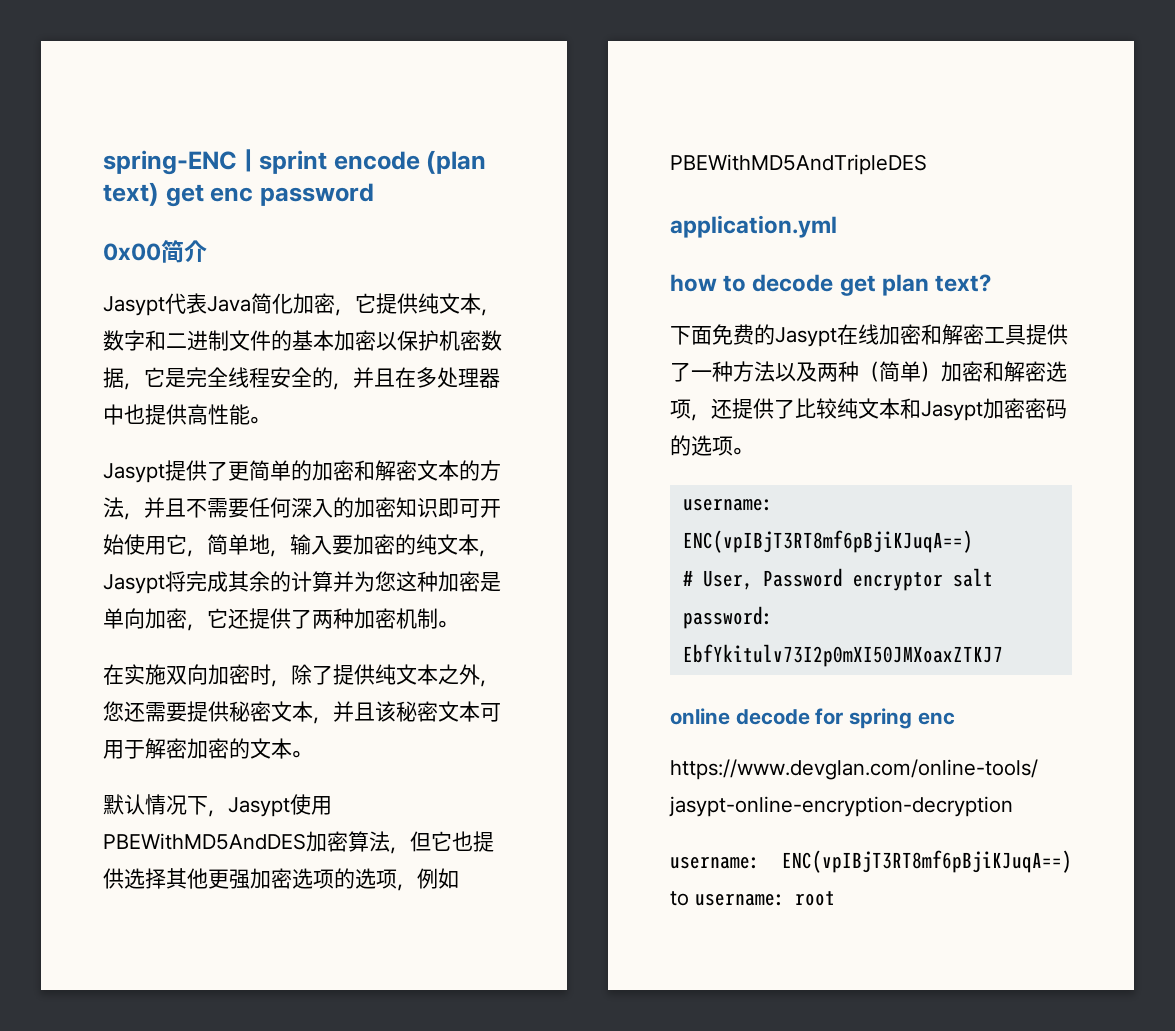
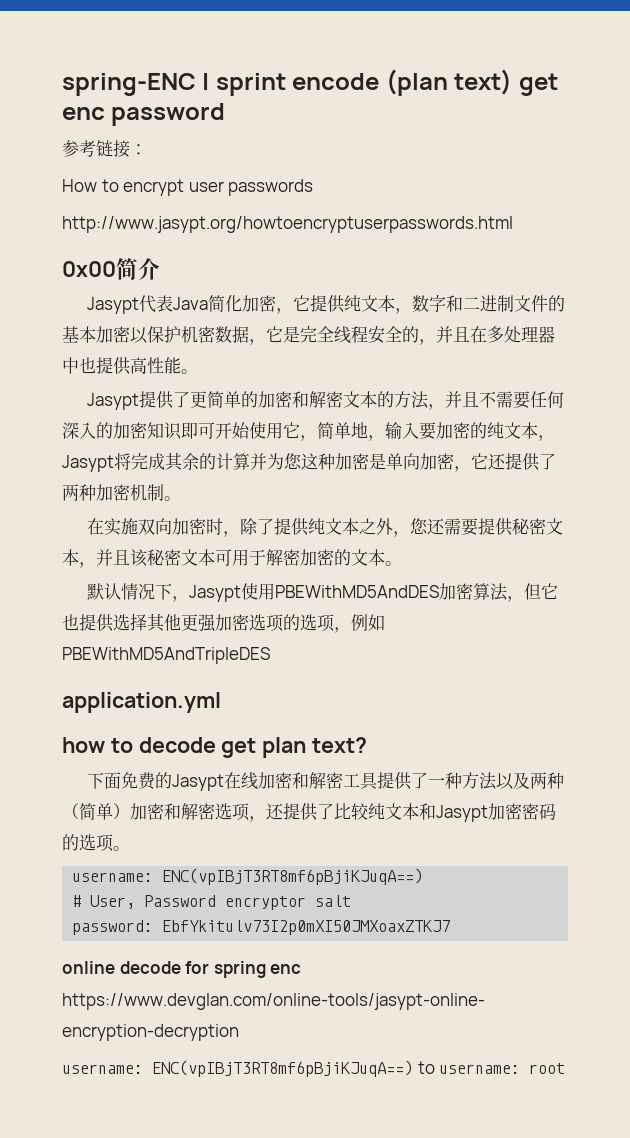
+ 参考链接：
+ How to encrypt user passwords
+ http://www.jasypt.org/howtoencryptuserpasswords.html

